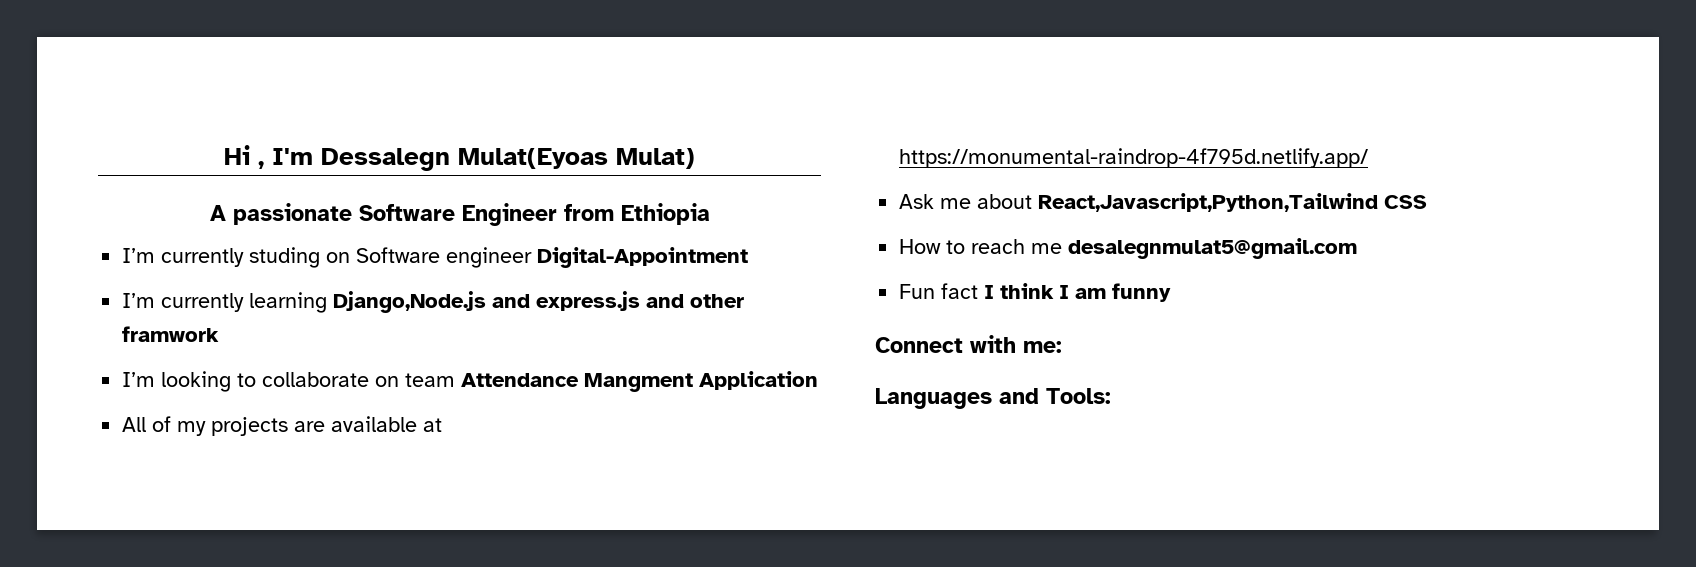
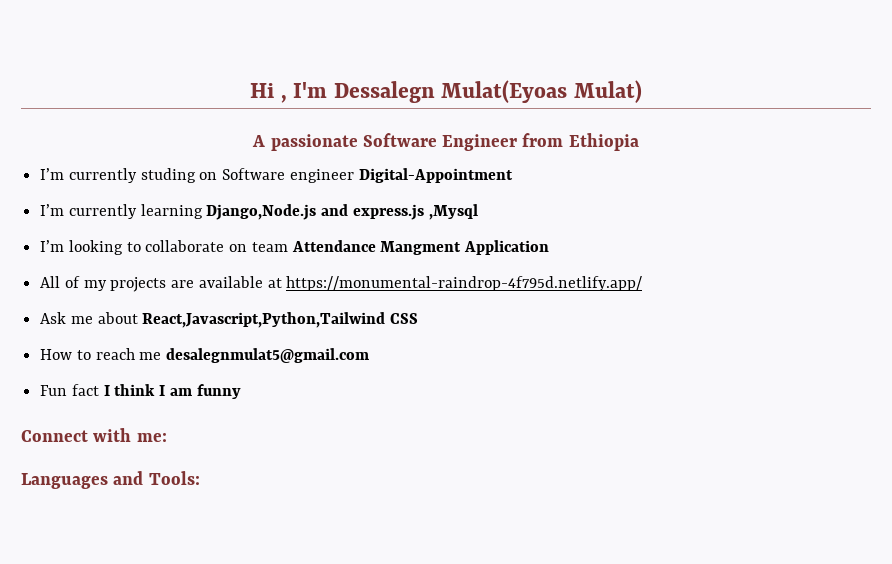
- I’m currently learning Django,Node.js and express.js and other framwork
+ I’m currently learning Django,Node.js and express.js ,Mysql

